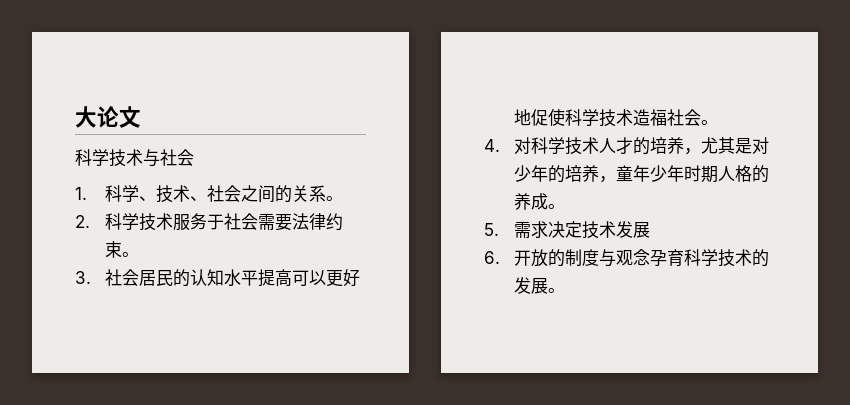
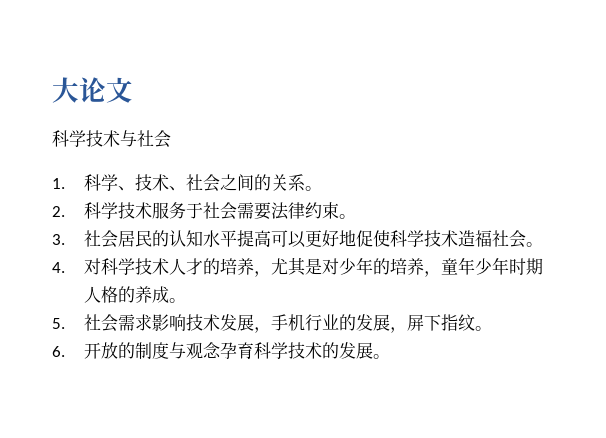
- 5.需求决定技术发展
+ 5.社会需求影响技术发展，手机行业的发展，屏下指纹。

